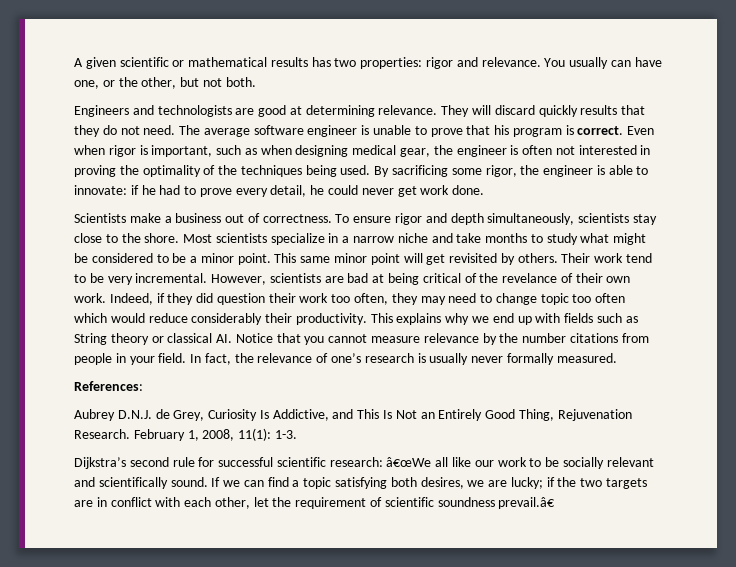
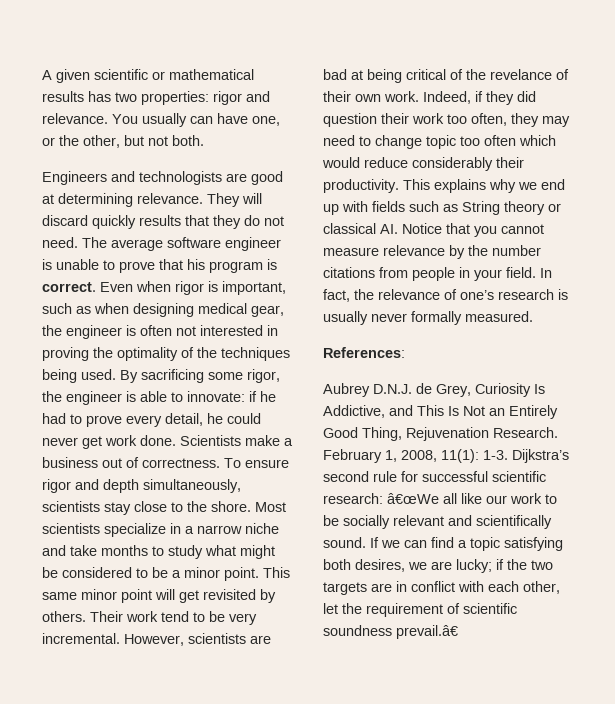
- By sacrificing some rigor, the engineer is able to innovate: if he had to prove every detail, he could never get work done.
- Scientists make a business out of correctness.
+ By sacrificing some rigor, the engineer is able to innovate: if he had to prove every detail, he could never get work done. Scientists make a business out of correctness.
- February 1, 2008, 11(1): 1-3.
- Dijkstra’s second rule for successful scientific research: â€œWe all like our work to be socially relevant and scientifically sound.
+ February 1, 2008, 11(1): 1-3. Dijkstra’s second rule for successful scientific research: â€œWe all like our work to be socially relevant and scientifically sound.

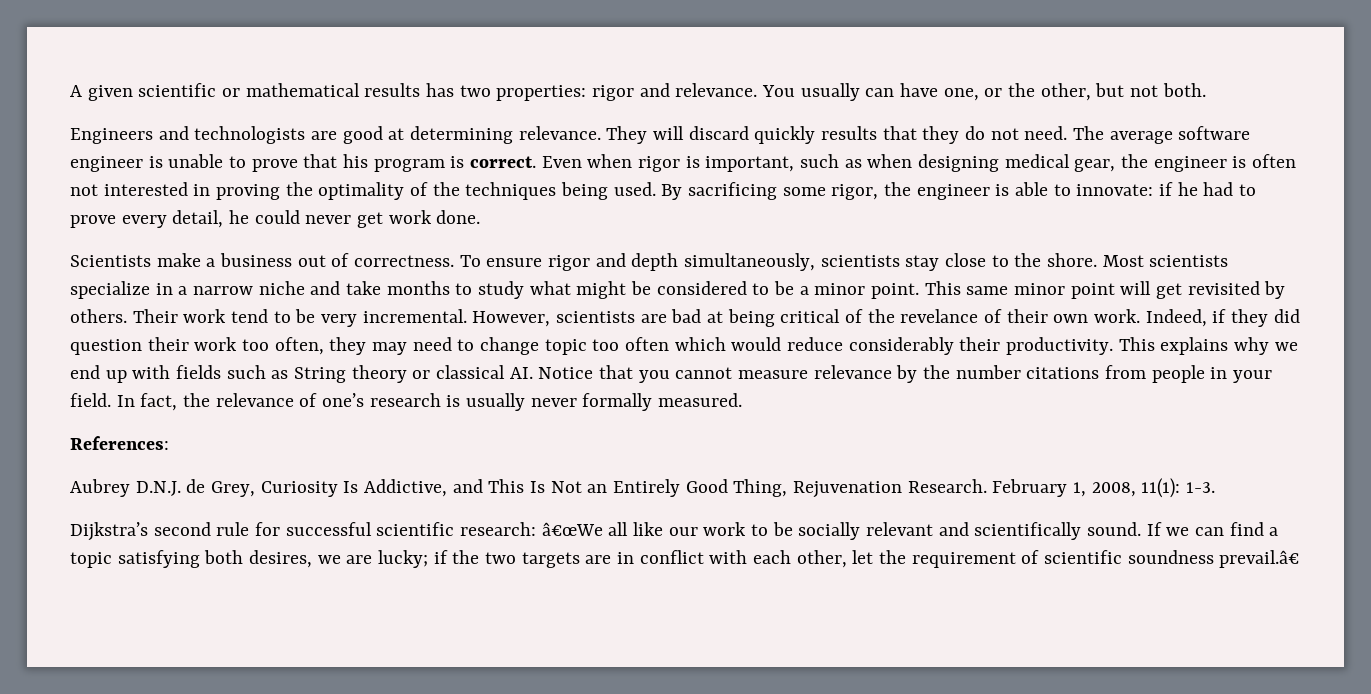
- By sacrificing some rigor, the engineer is able to innovate: if he had to prove every detail, he could never get work done. Scientists make a business out of correctness.
+ By sacrificing some rigor, the engineer is able to innovate: if he had to prove every detail, he could never get work done.
+ Scientists make a business out of correctness.
- February 1, 2008, 11(1): 1-3. Dijkstra’s second rule for successful scientific research: â€œWe all like our work to be socially relevant and scientifically sound.
+ February 1, 2008, 11(1): 1-3.
+ Dijkstra’s second rule for successful scientific research: â€œWe all like our work to be socially relevant and scientifically sound.

